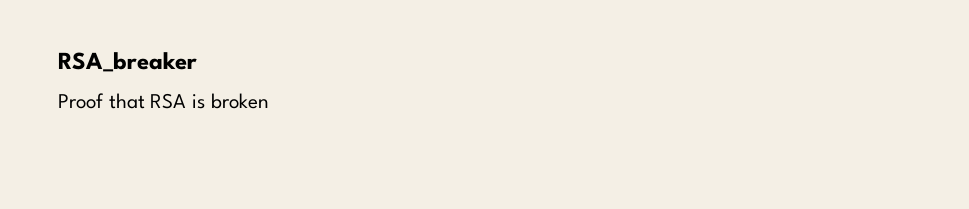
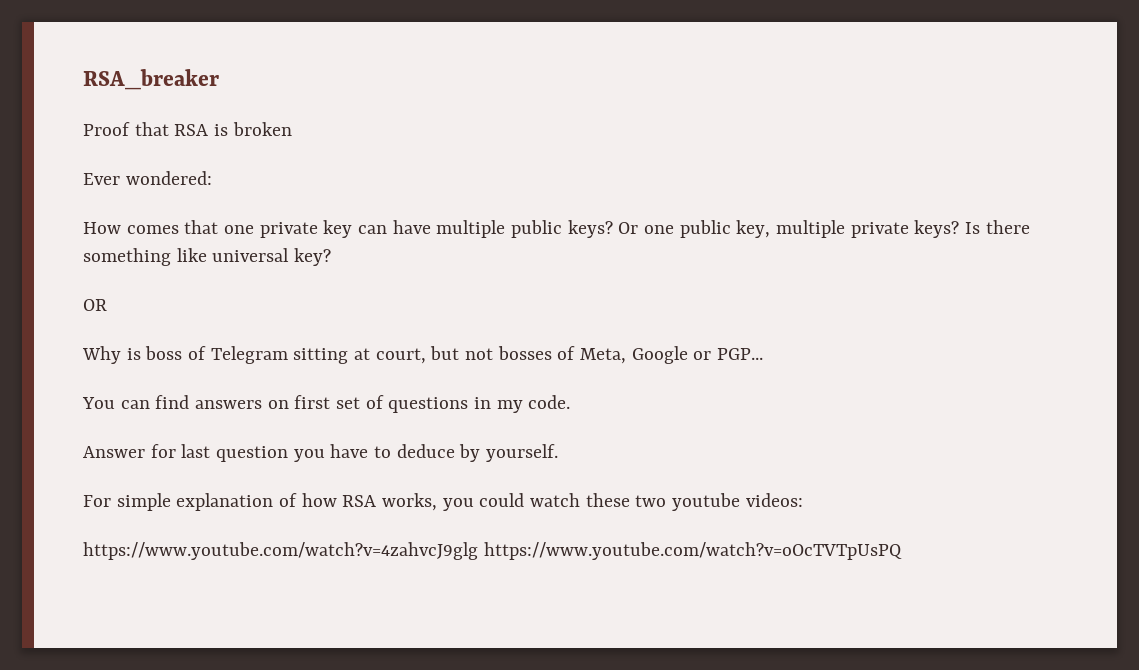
+ Ever wondered:
+ How comes that one private key can have multiple public keys? Or one public key, multiple private keys? Is there something like universal key?
+ OR
+ Why is boss of Telegram sitting at court, but not bosses of Meta, Google or PGP...
+ You can find answers on first set of questions in my code.
+ Answer for last question you have to deduce by yourself.
+ For simple explanation of how RSA works, you could watch these two youtube videos:
+ https://www.youtube.com/watch?v=4zahvcJ9glg https://www.youtube.com/watch?v=oOcTVTpUsPQ

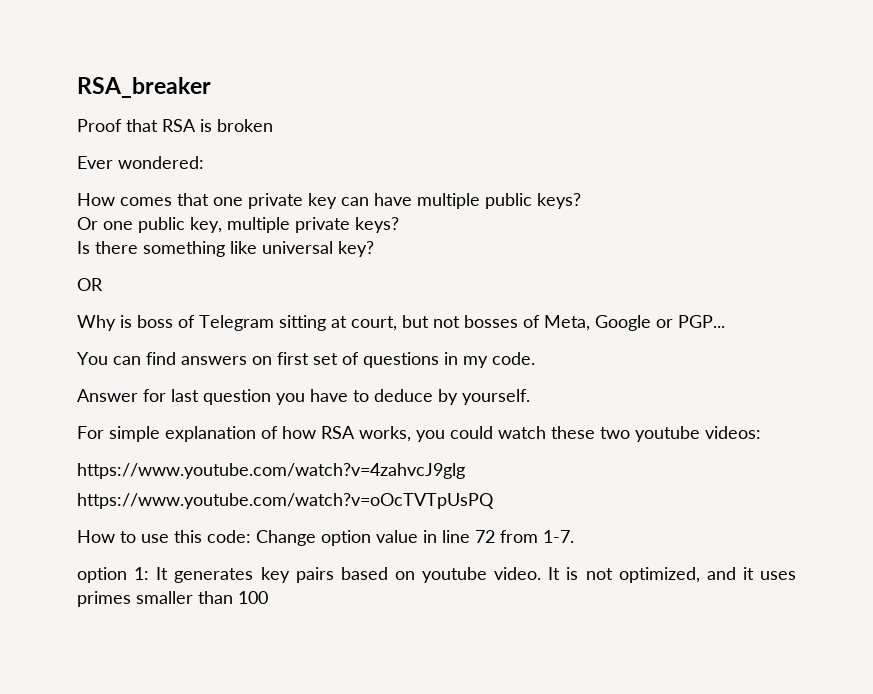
- How comes that one private key can have multiple public keys? Or one public key, multiple private keys? Is there something like universal key?
+ How comes that one private key can have multiple public keys?
+ Or one public key, multiple private keys?
+ Is there something like universal key?
- https://www.youtube.com/watch?v=4zahvcJ9glg https://www.youtube.com/watch?v=oOcTVTpUsPQ
+ https://www.youtube.com/watch?v=4zahvcJ9glg
+ https://www.youtube.com/watch?v=oOcTVTpUsPQ
+ How to use this code: Change option value in line 72 from 1-7.
+ option 1: It generates key pairs based on youtube video. It is not optimized, and it uses primes smaller than 100

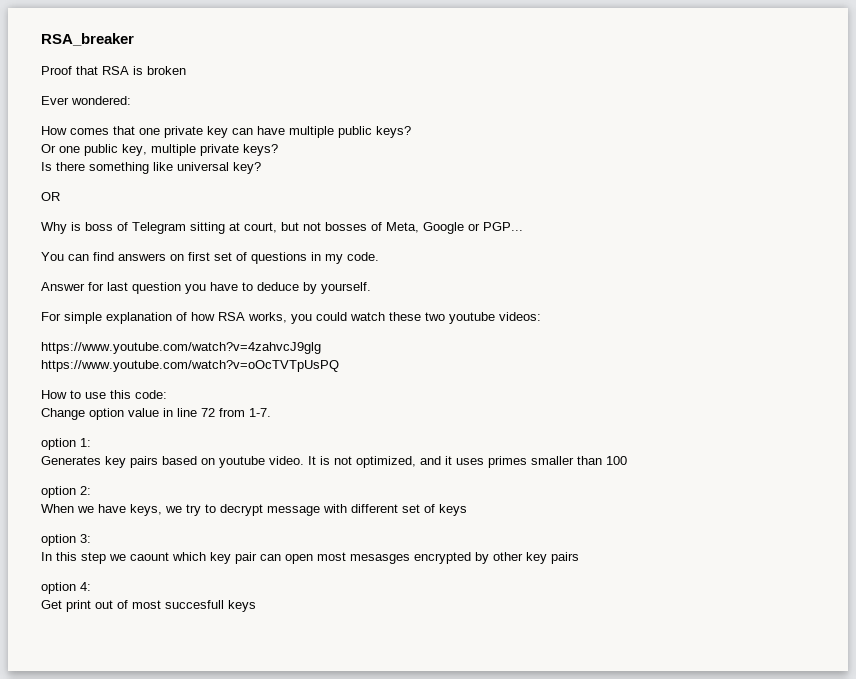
- How to use this code: Change option value in line 72 from 1-7.
+ How to use this code:
+ Change option value in line 72 from 1-7.
- option 1: It generates key pairs based on youtube video.
+ option 1:
+ Generates key pairs based on youtube video.
+ option 2:
+ When we have keys, we try to decrypt message with different set of keys
+ option 3:
+ In this step we caount which key pair can open most mesasges encrypted by other key pairs
+ option 4:
+ Get print out of most succesfull keys

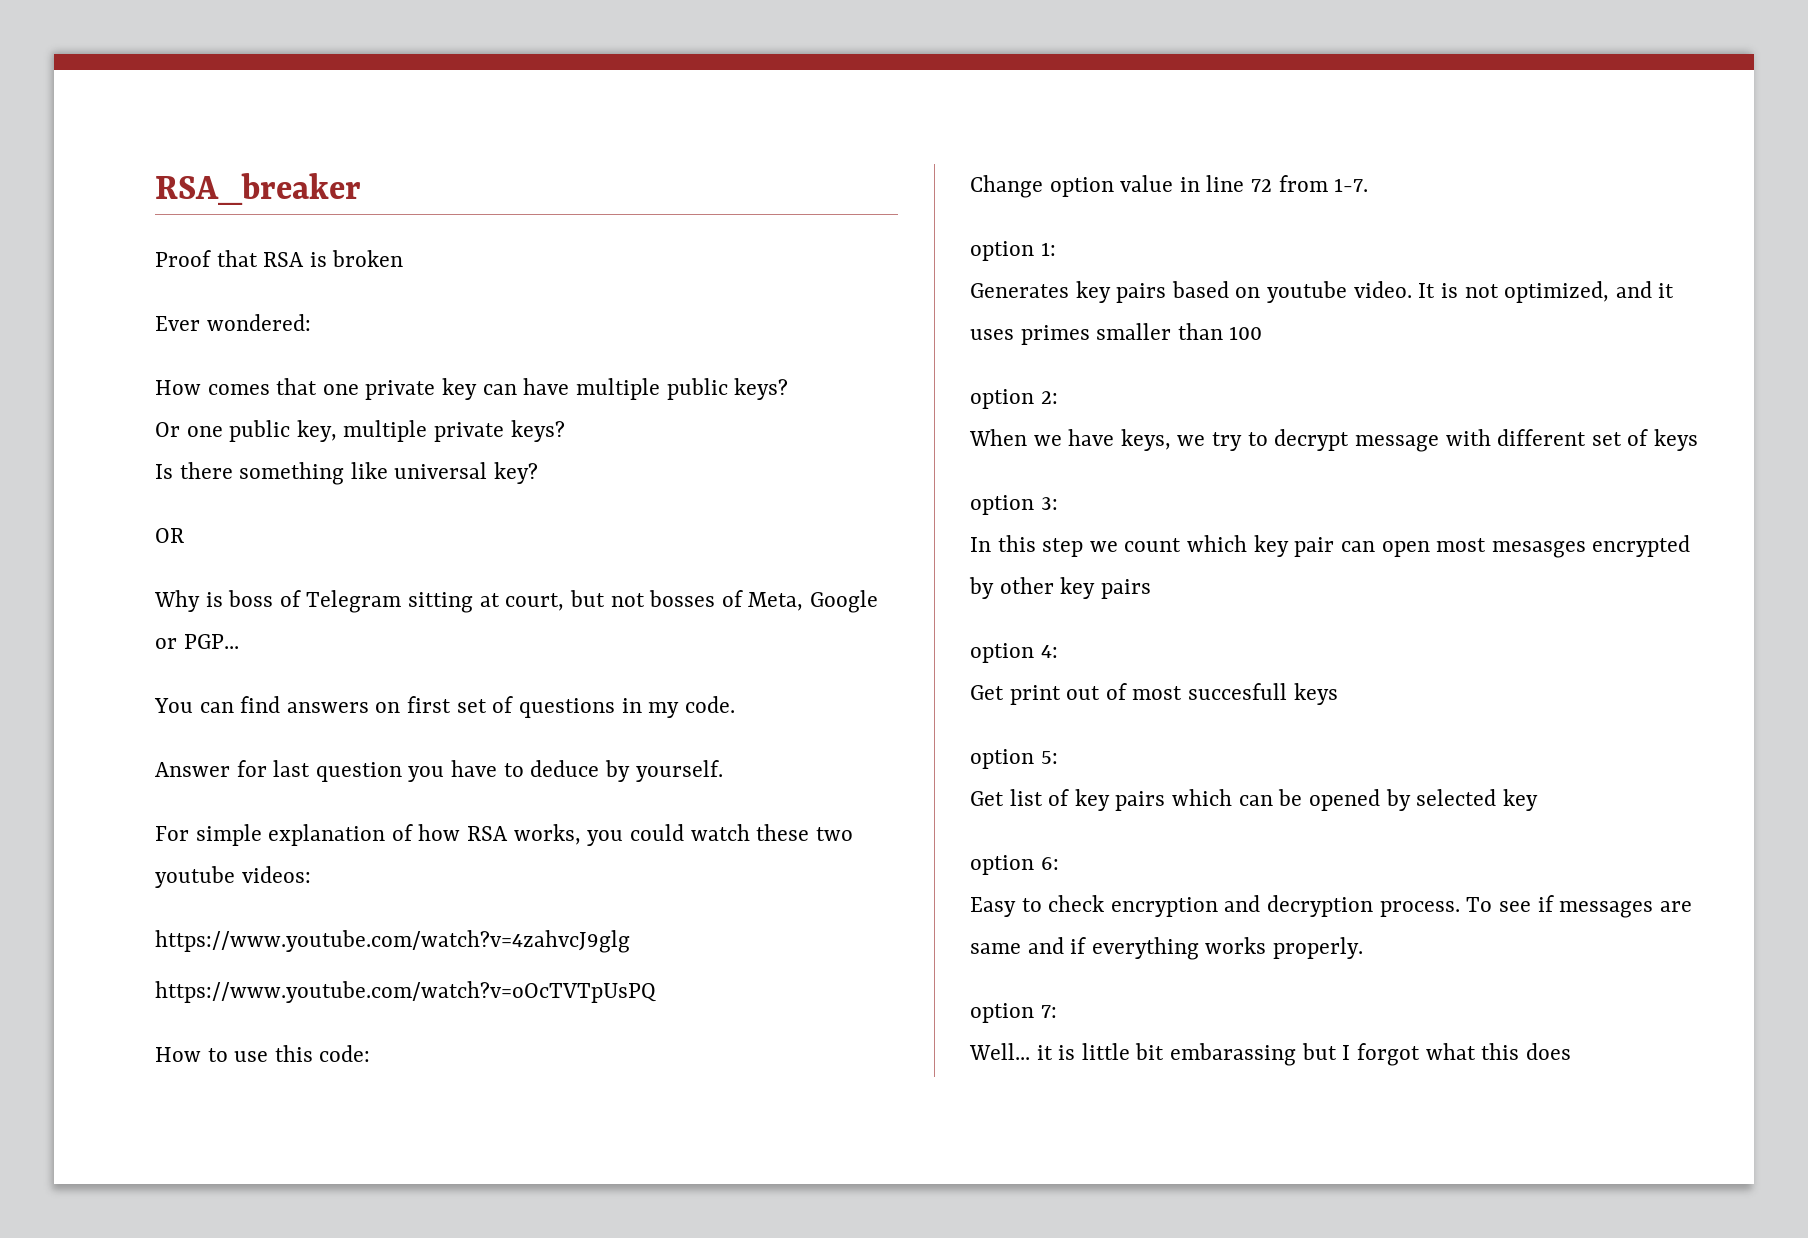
- In this step we caount which key pair can open most mesasges encrypted by other key pairs
+ In this step we count which key pair can open most mesasges encrypted by other key pairs
+ option 5:
+ Get list of key pairs which can be opened by selected key
+ option 6:
+ Easy to check encryption and decryption process. To see if messages are same and if everything works properly.
+ option 7:
+ Well... it is little bit embarassing but I forgot what this does

